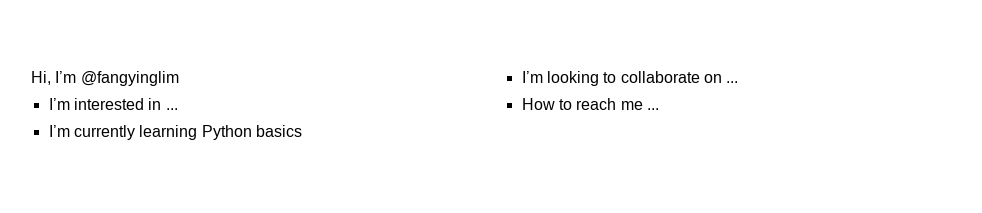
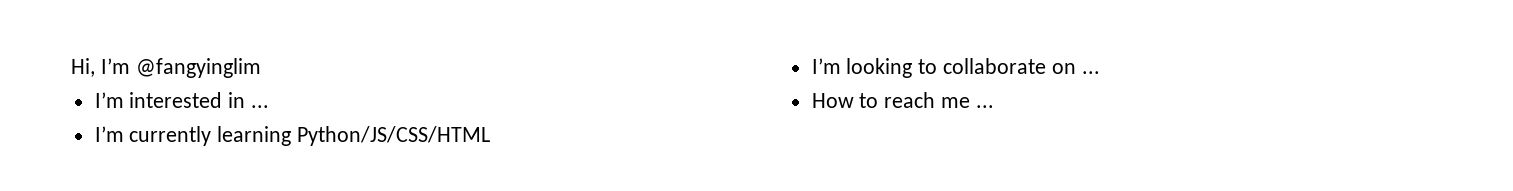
- I’m currently learning Python basics
+ I’m currently learning Python/JS/CSS/HTML

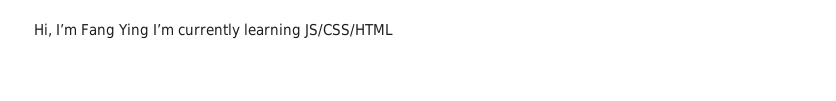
- Hi, I’m @fangyinglim
- I’m interested in ...
- I’m currently learning Python/JS/CSS/HTML
- I’m looking to collaborate on ...
- How to reach me ...
+ Hi, I’m Fang Ying I’m currently learning JS/CSS/HTML

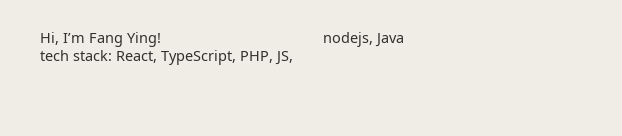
- Hi, I’m Fang Ying I’m currently learning JS/CSS/HTML
+ Hi, I’m Fang Ying!
+ tech stack: React, TypeScript, PHP, JS, nodejs, Java

